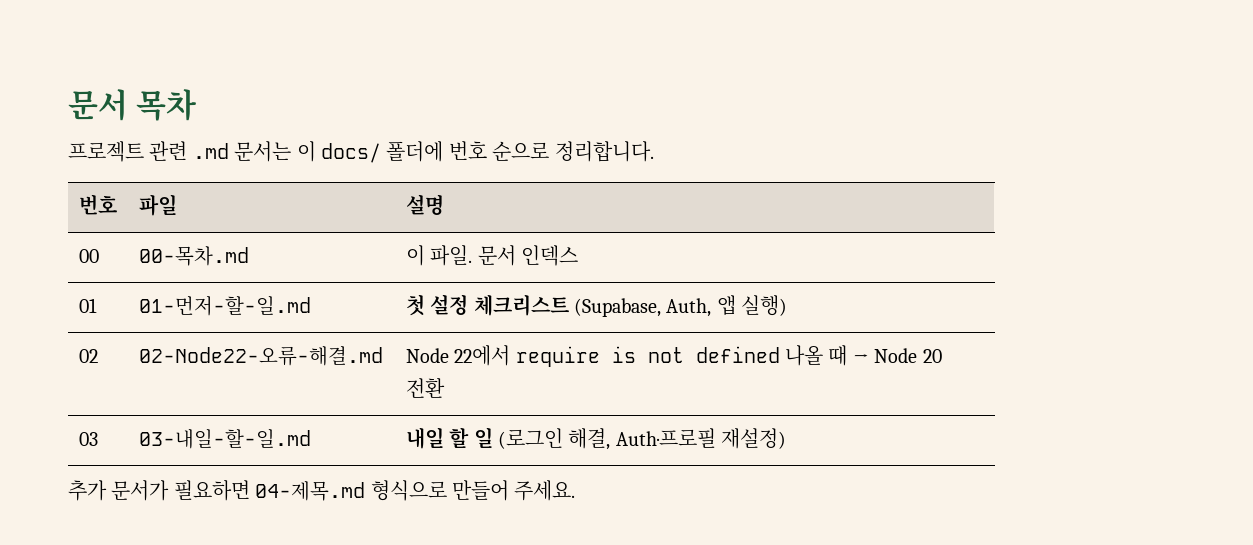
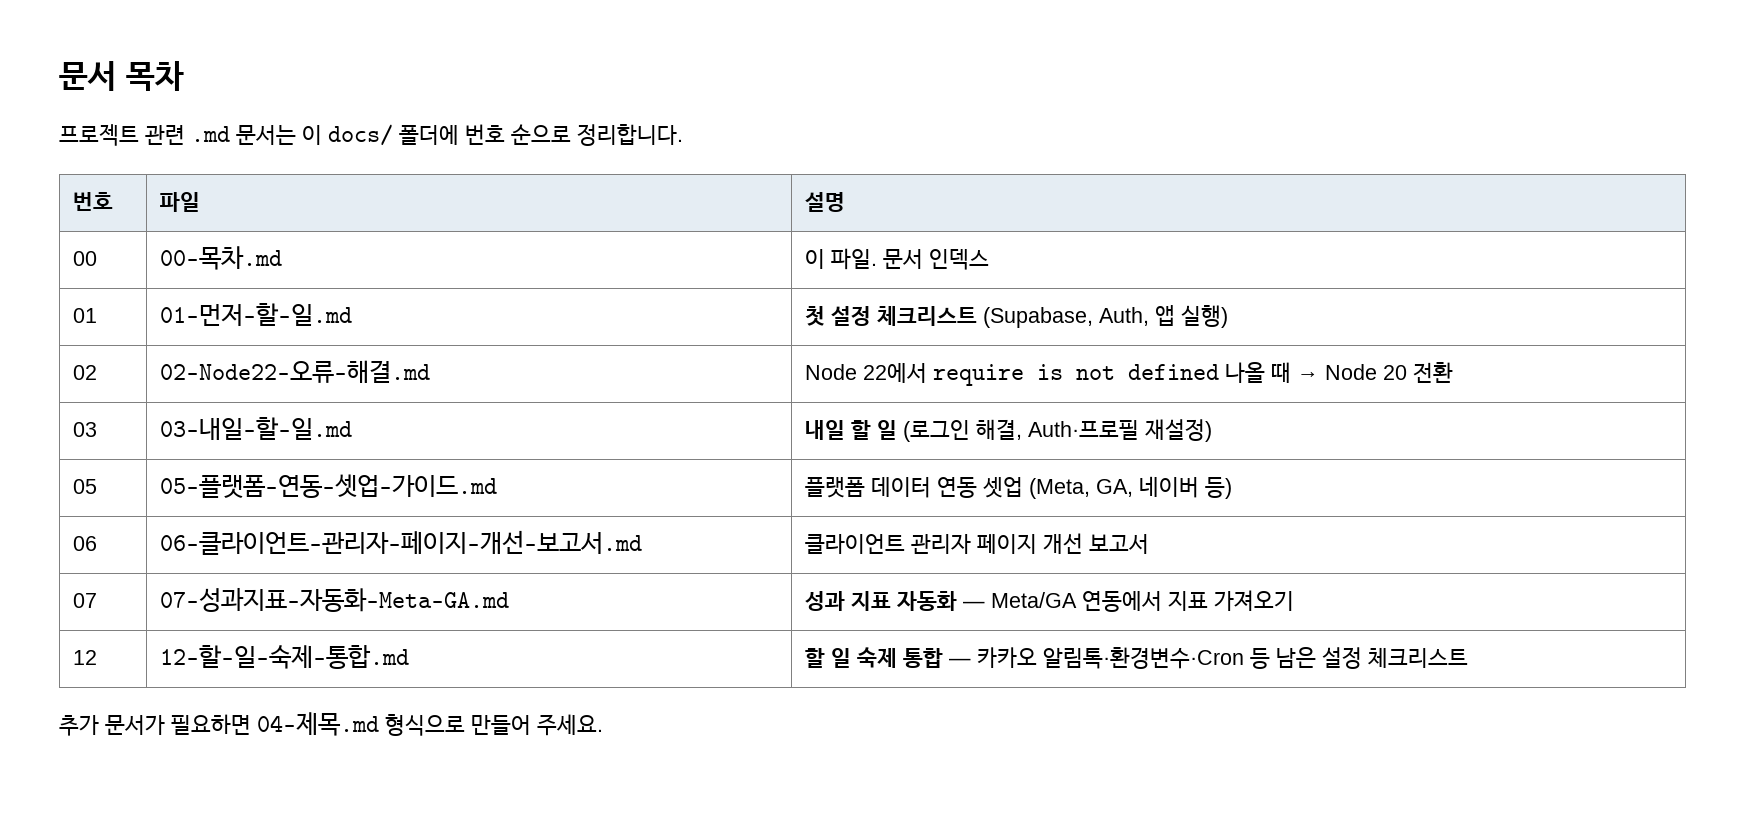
+ 05 | 05-플랫폼-연동-셋업-가이드.md | 플랫폼 데이터 연동 셋업 (Meta, GA, 네이버 등)
+ 06 | 06-클라이언트-관리자-페이지-개선-보고서.md | 클라이언트 관리자 페이지 개선 보고서
+ 07 | 07-성과지표-자동화-Meta-GA.md | 성과 지표 자동화 — Meta/GA 연동에서 지표 가져오기
+ 12 | 12-할-일-숙제-통합.md | 할 일 숙제 통합 — 카카오 알림톡·환경변수·Cron 등 남은 설정 체크리스트

